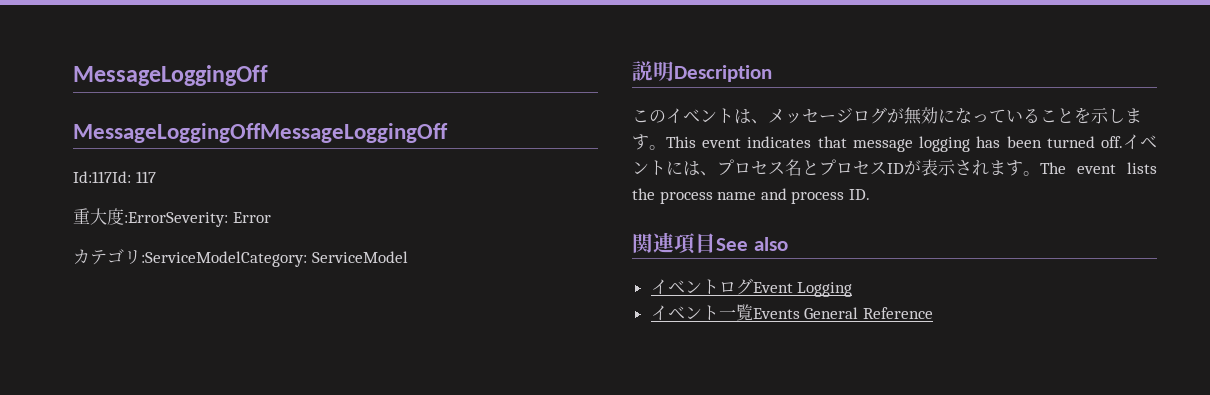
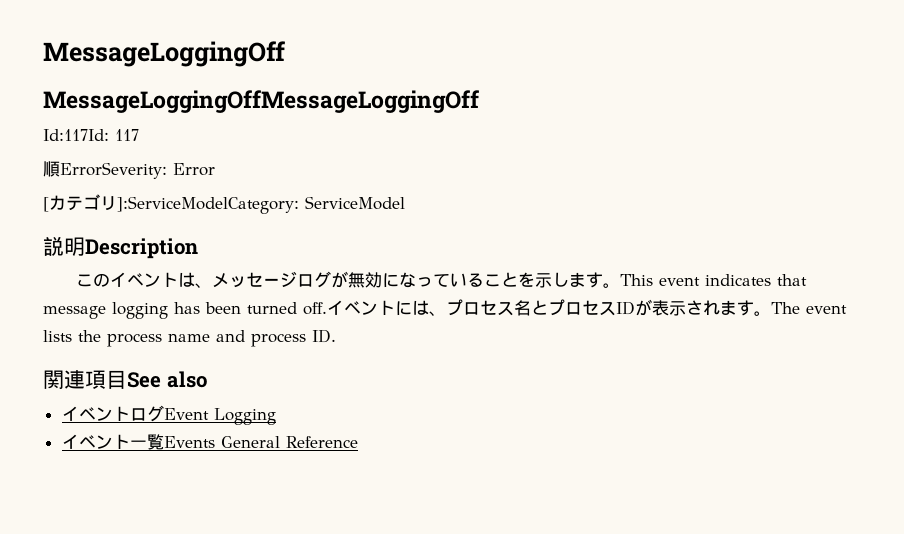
- 重大度:ErrorSeverity: Error
+ 順ErrorSeverity: Error
- カテゴリ:ServiceModelCategory: ServiceModel
+ [カテゴリ]:ServiceModelCategory: ServiceModel

